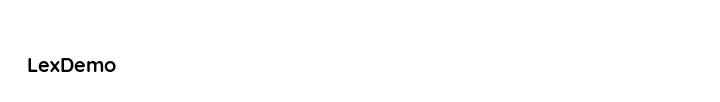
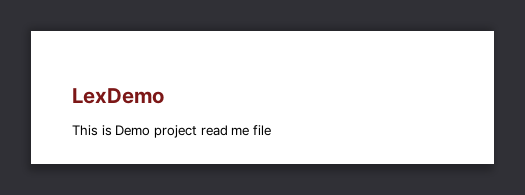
+ This is Demo project read me file

